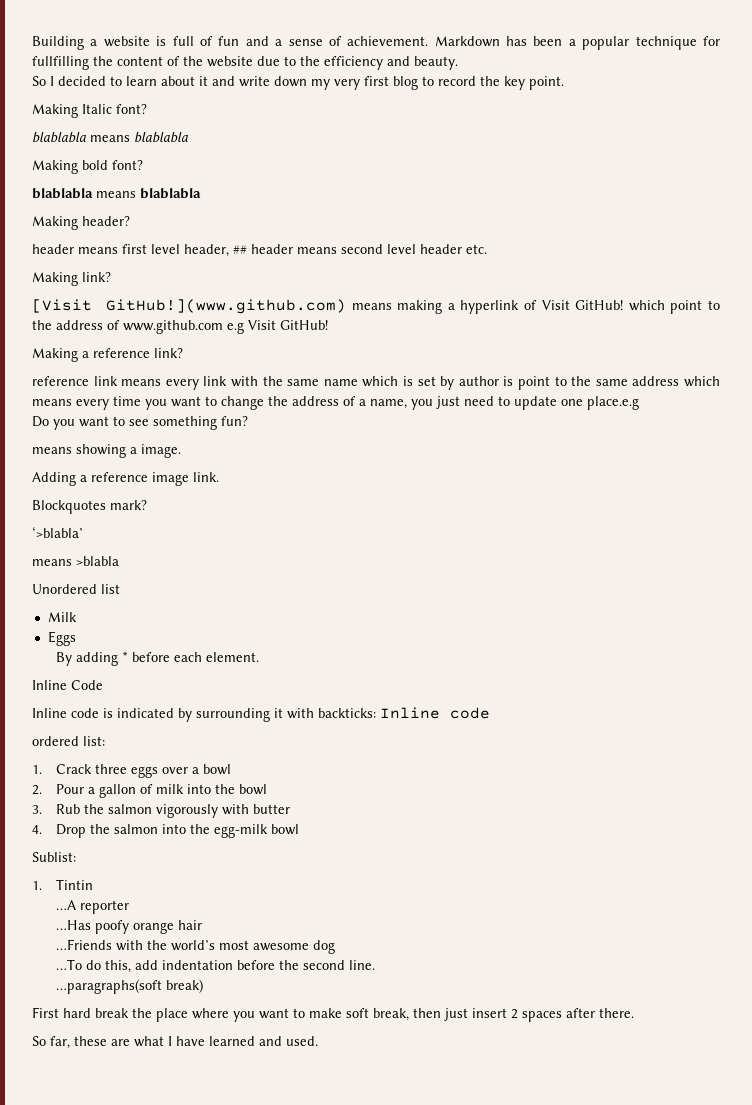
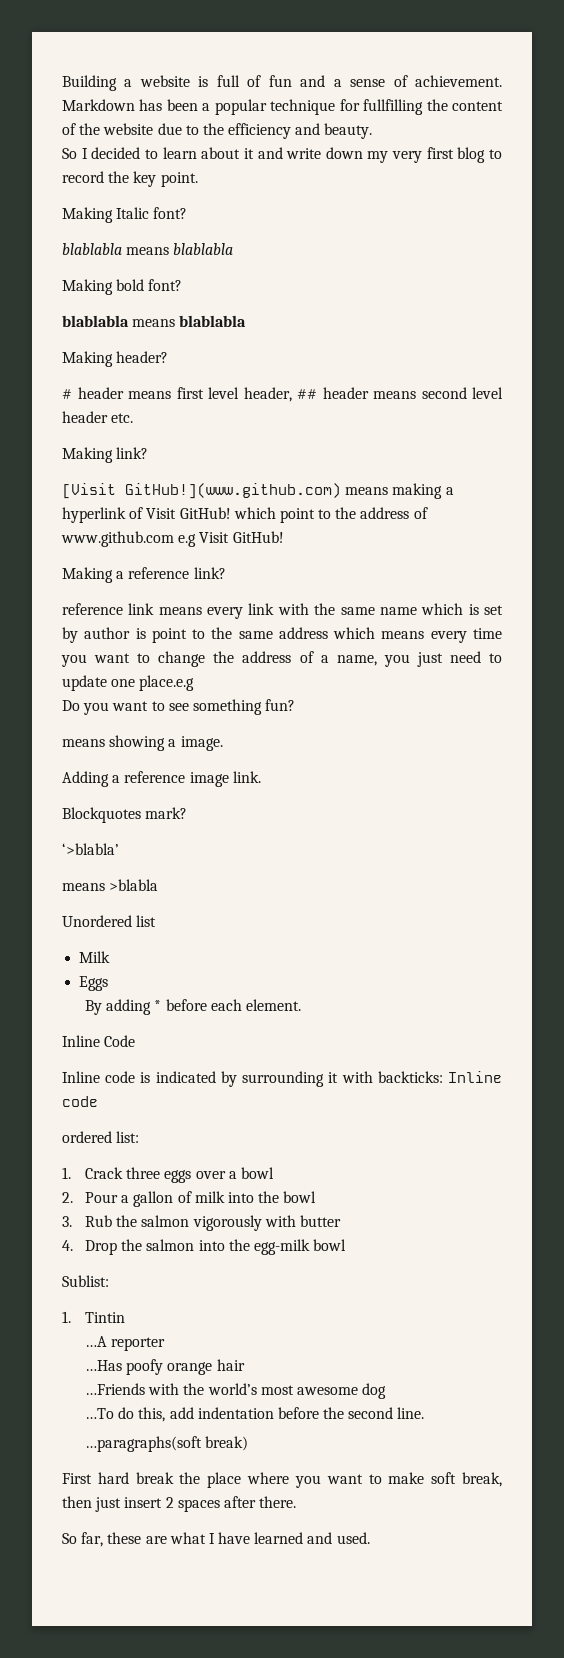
- header means first level header, ## header means second level header etc.
+ # header means first level header, ## header means second level header etc.

